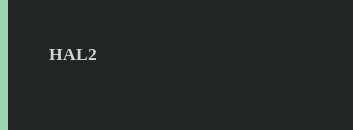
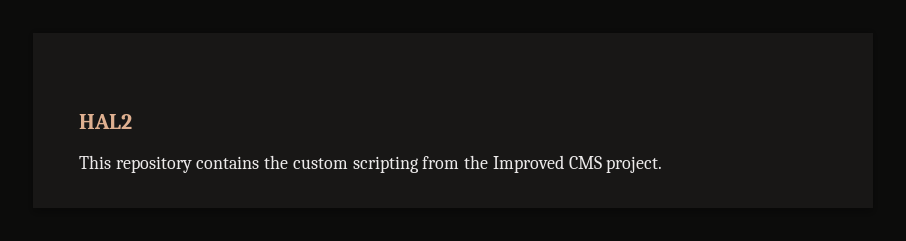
+ This repository contains the custom scripting from the Improved CMS project.

